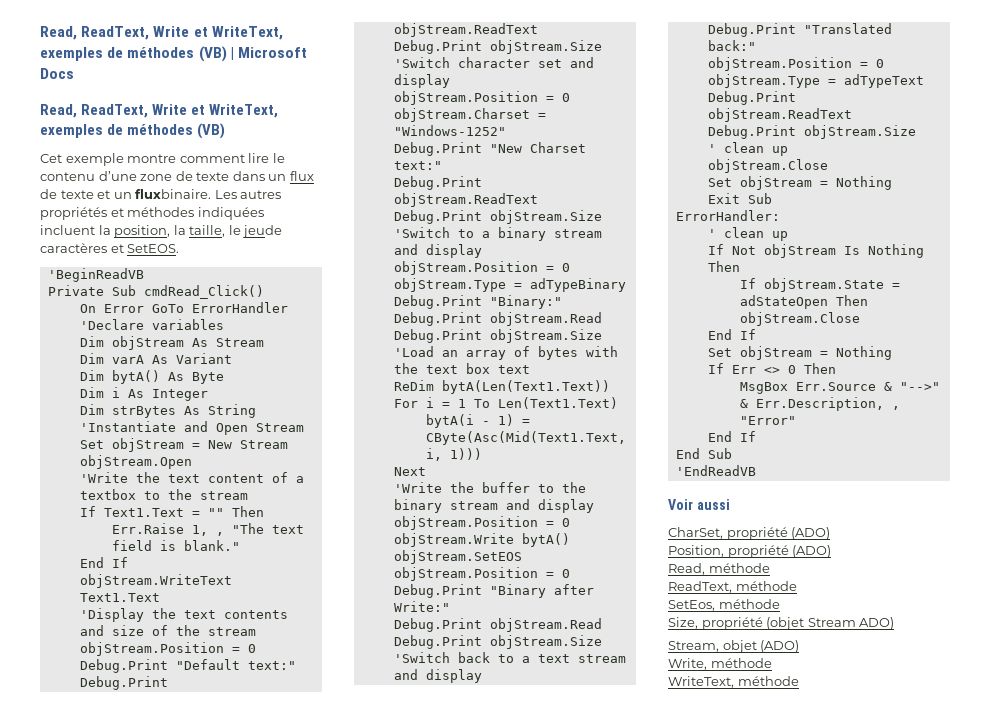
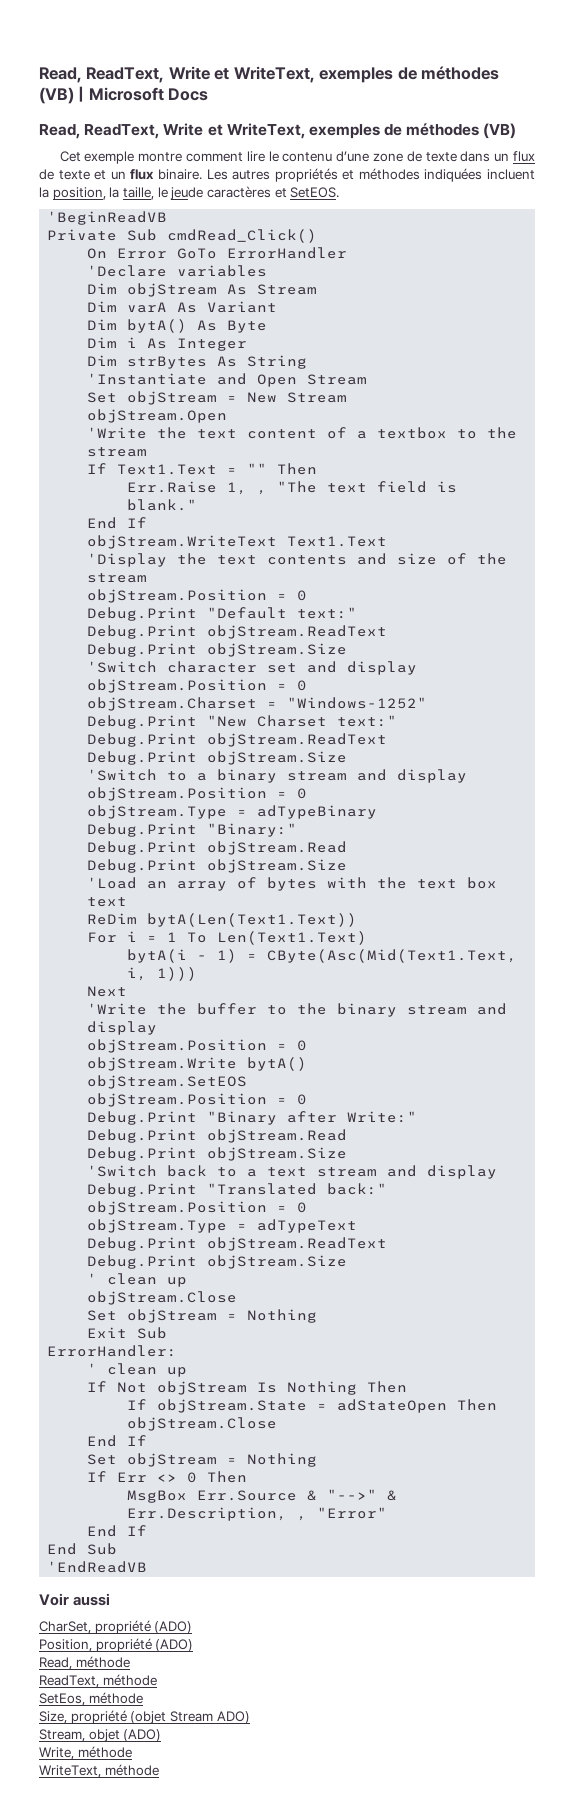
- Cet exemple montre comment lire le contenu d’une zone de texte dans un flux de texte et un fluxbinaire.
+ Cet exemple montre comment lire le contenu d’une zone de texte dans un flux de texte et un flux binaire.

